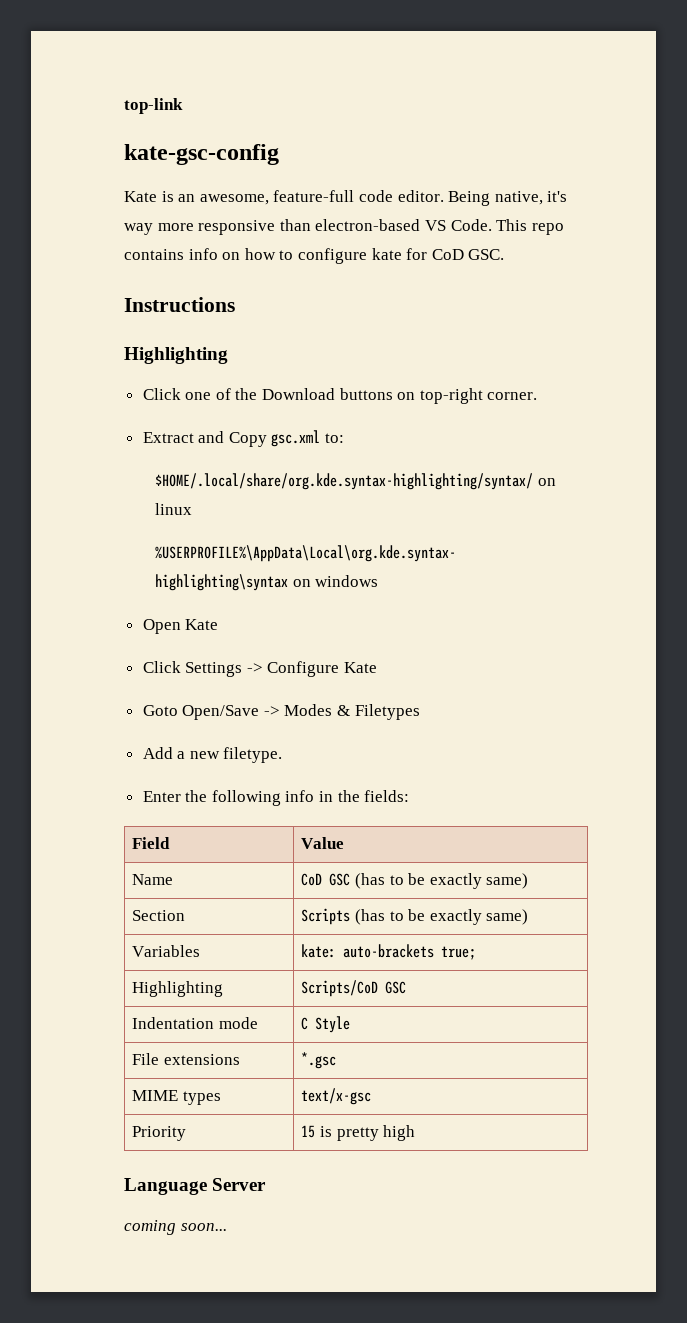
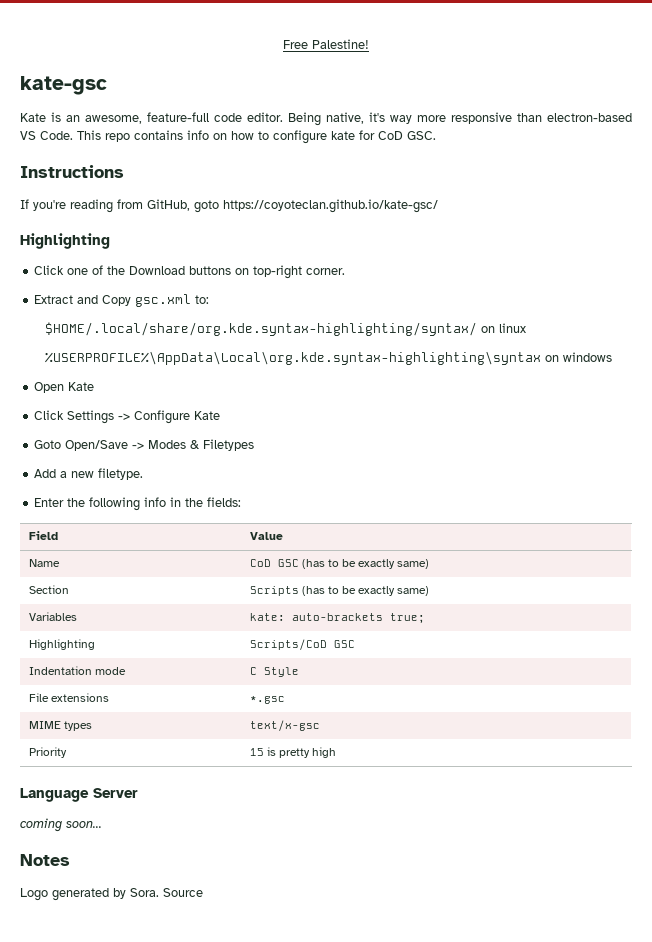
- top-link
- kate-gsc-config
+ Free Palestine!
+ kate-gsc
+ If you're reading from GitHub, goto https://coyoteclan.github.io/kate-gsc/
+ Notes
+ Logo generated by Sora. Source

